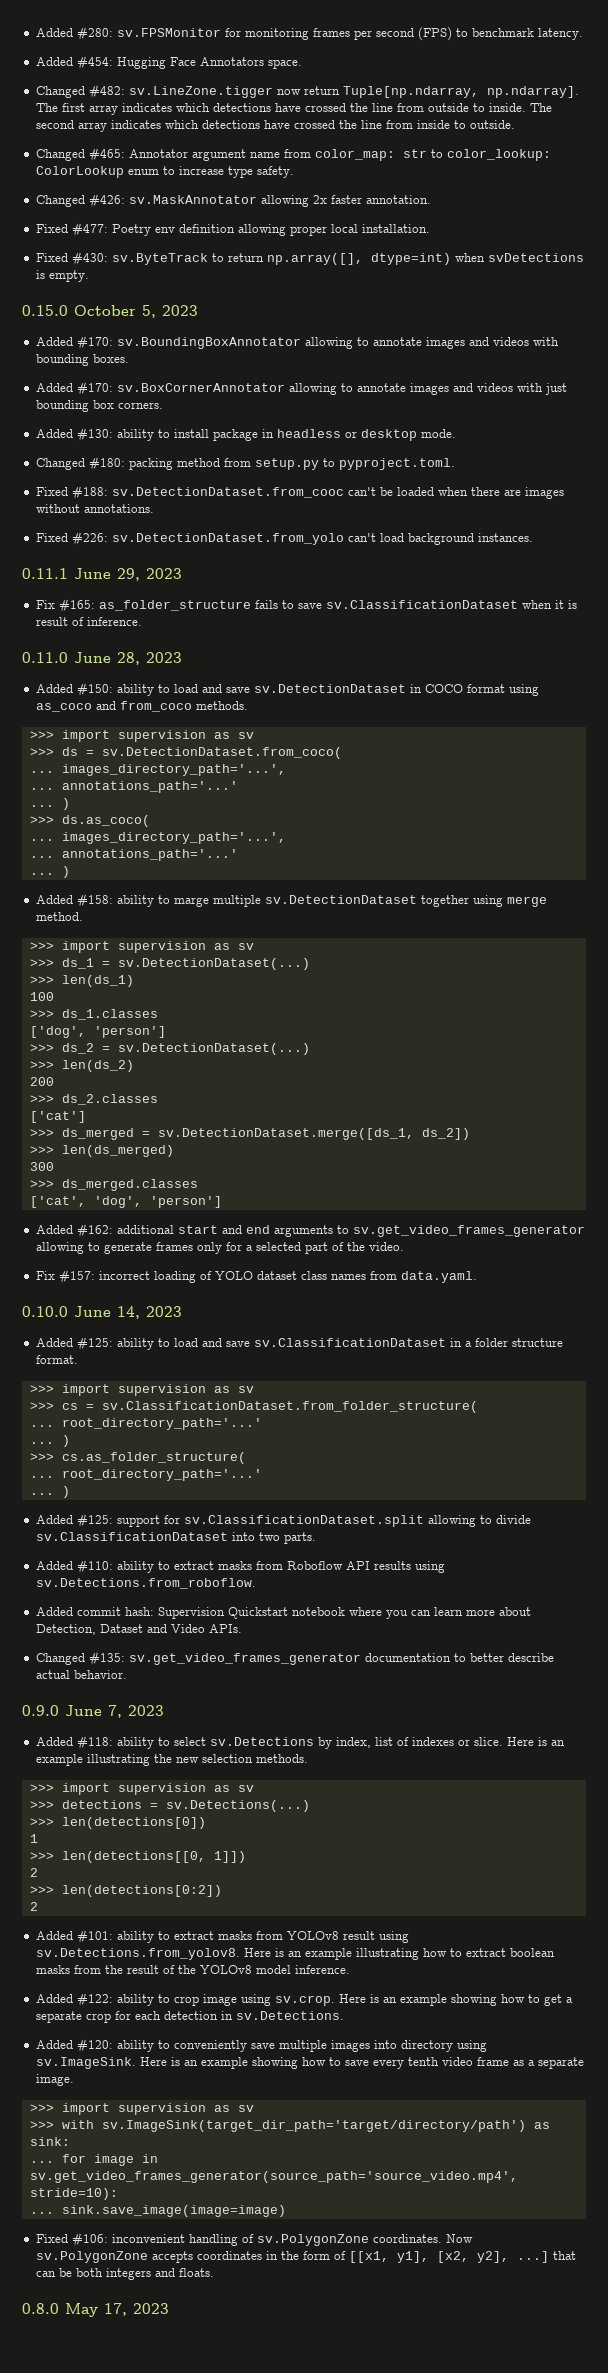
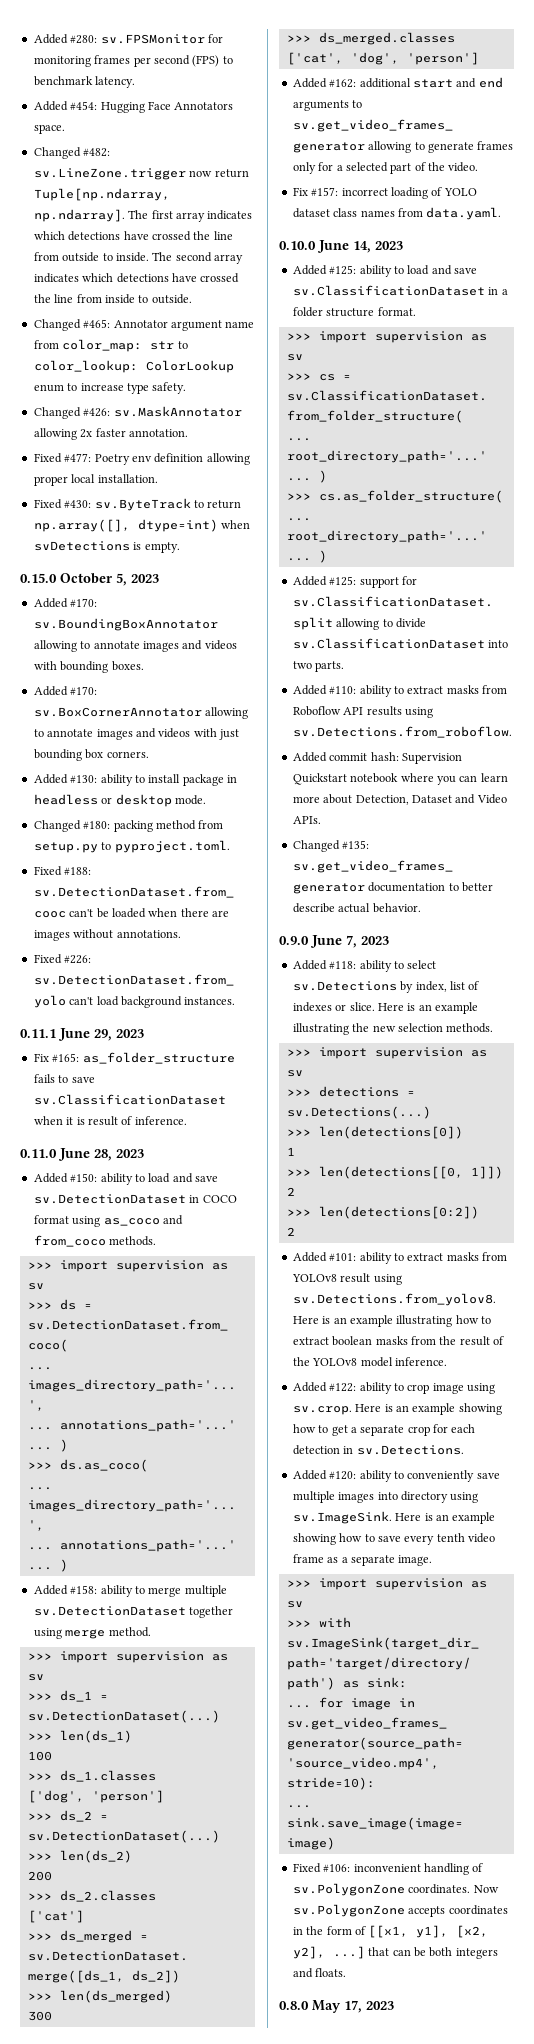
- Changed #482: sv.LineZone.tigger now return Tuple[np.ndarray, np.ndarray]. The first array indicates which detections have crossed the line from outside to inside.
+ Changed #482: sv.LineZone.trigger now return Tuple[np.ndarray, np.ndarray]. The first array indicates which detections have crossed the line from outside to inside.
- Added #158: ability to marge multiple sv.DetectionDataset together using merge method.
+ Added #158: ability to merge multiple sv.DetectionDataset together using merge method.

